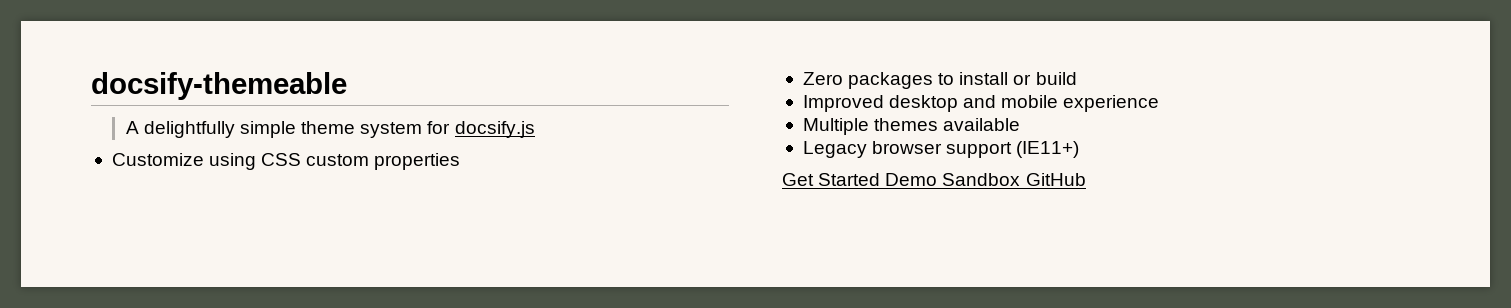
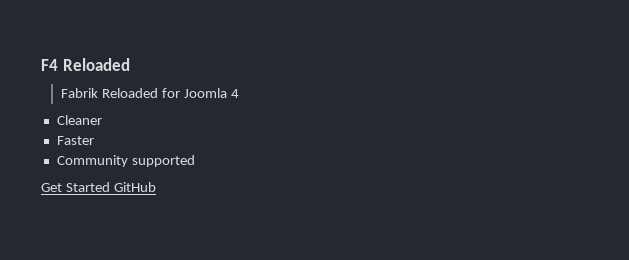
- docsify-themeable
- A delightfully simple theme system for docsify.js
- Customize using CSS custom properties
- Zero packages to install or build
- Improved desktop and mobile experience
- Multiple themes available
- Legacy browser support (IE11+)
+ F4 Reloaded
+ Fabrik Reloaded for Joomla 4
+ Cleaner
+ Faster
+ Community supported
- Get Started Demo Sandbox GitHub
+ Get Started GitHub

